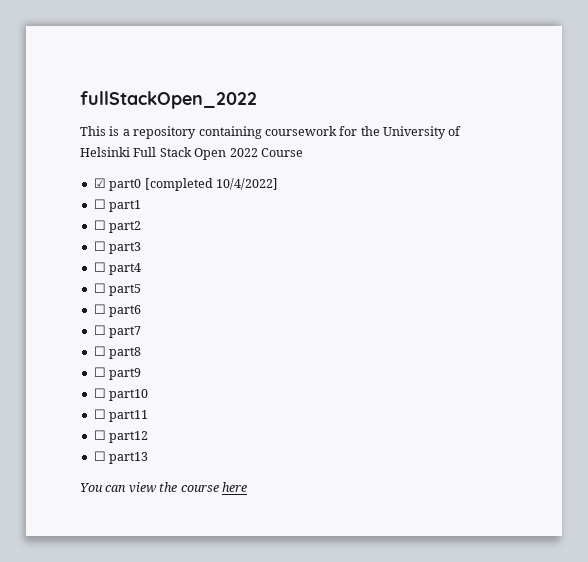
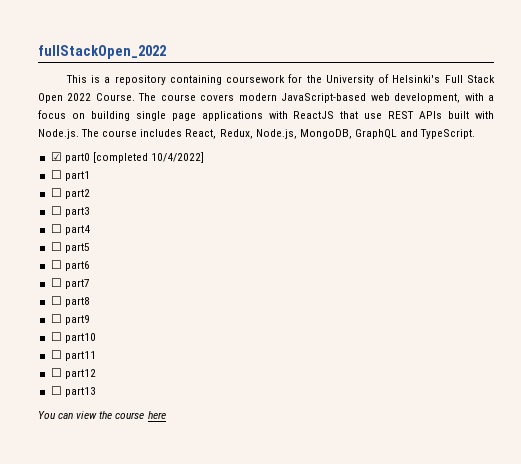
- This is a repository containing coursework for the University of Helsinki Full Stack Open 2022 Course
+ This is a repository containing coursework for the University of Helsinki's Full Stack Open 2022 Course. The course covers modern JavaScript-based web development, with a focus on building single page applications with ReactJS that use REST APIs built with Node.js. The course includes React, Redux, Node.js, MongoDB, GraphQL and TypeScript.

